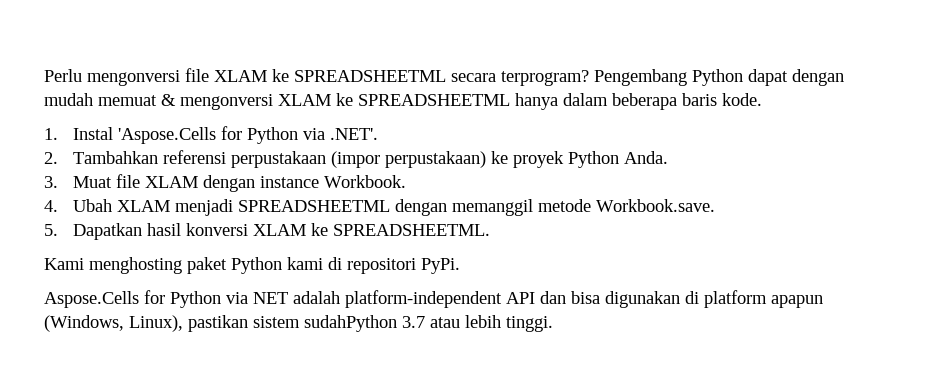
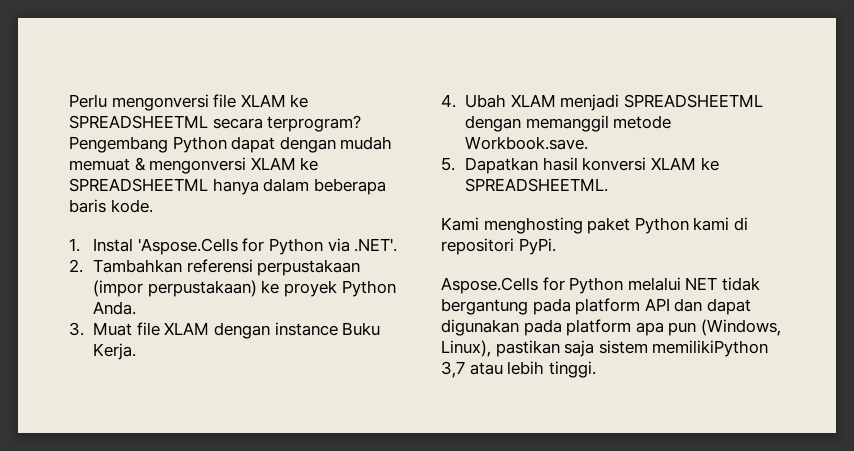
- 3. Muat file XLAM dengan instance Workbook.
+ 3. Muat file XLAM dengan instance Buku Kerja.
- Aspose.Cells for Python via NET adalah platform-independent API dan bisa digunakan di platform apapun (Windows, Linux), pastikan sistem sudahPython 3.7 atau lebih tinggi.
+ Aspose.Cells for Python melalui NET tidak bergantung pada platform API dan dapat digunakan pada platform apa pun (Windows, Linux), pastikan saja sistem memilikiPython 3,7 atau lebih tinggi.

